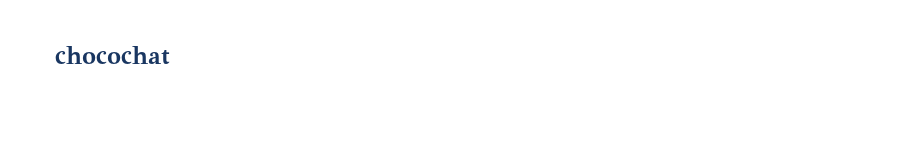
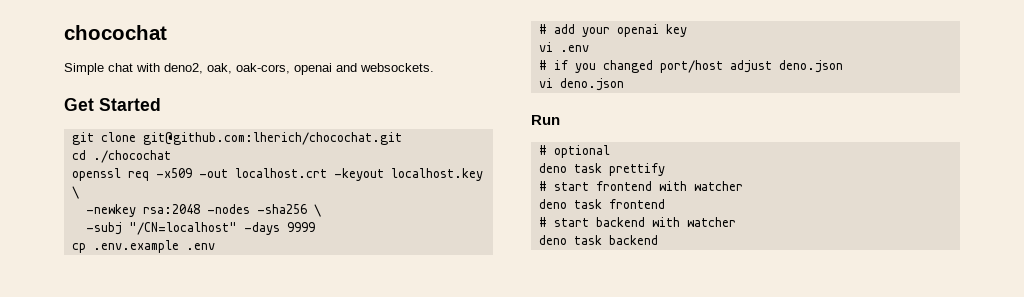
+ Simple chat with deno2, oak, oak-cors, openai and websockets.
+ Get Started
+ git clone git@github.com:lherich/chocochat.git
+ cd ./chocochat
+ openssl req -x509 -out localhost.crt -keyout localhost.key \
+ -newkey rsa:2048 -nodes -sha256 \
+ -subj "/CN=localhost" -days 9999
+ cp .env.example .env
+ # add your openai key
+ vi .env
+ # if you changed port/host adjust deno.json
+ vi deno.json
+ Run
+ # optional
+ deno task prettify
+ # start frontend with watcher
+ deno task frontend
+ # start backend with watcher
+ deno task backend

